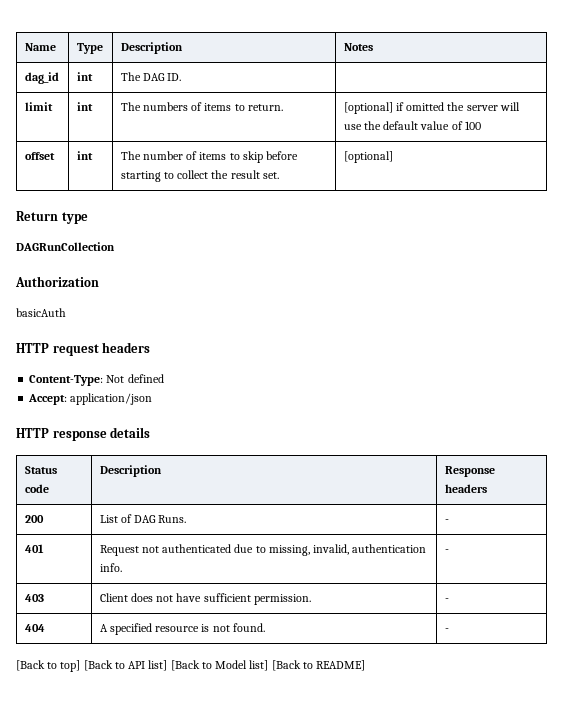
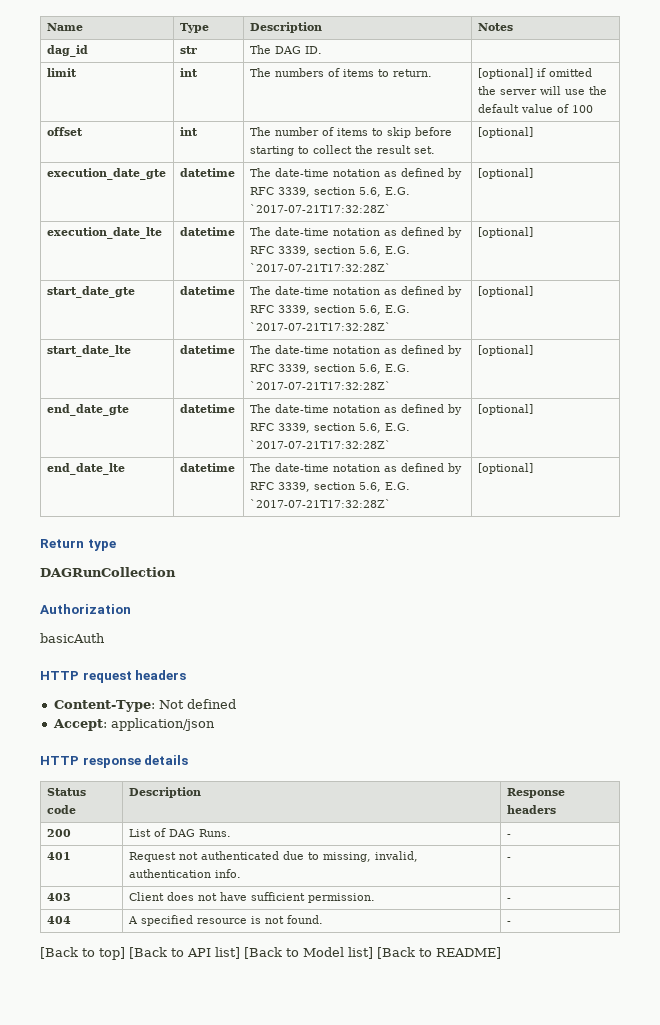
- dag_id | int | The DAG ID. |
+ dag_id | str | The DAG ID. |
+ execution_date_gte | datetime | The date-time notation as defined by RFC 3339, section 5.6, E.G. `2017-07-21T17:32:28Z` | [optional]
+ execution_date_lte | datetime | The date-time notation as defined by RFC 3339, section 5.6, E.G. `2017-07-21T17:32:28Z` | [optional]
+ start_date_gte | datetime | The date-time notation as defined by RFC 3339, section 5.6, E.G. `2017-07-21T17:32:28Z` | [optional]
+ start_date_lte | datetime | The date-time notation as defined by RFC 3339, section 5.6, E.G. `2017-07-21T17:32:28Z` | [optional]
+ end_date_gte | datetime | The date-time notation as defined by RFC 3339, section 5.6, E.G. `2017-07-21T17:32:28Z` | [optional]
+ end_date_lte | datetime | The date-time notation as defined by RFC 3339, section 5.6, E.G. `2017-07-21T17:32:28Z` | [optional]

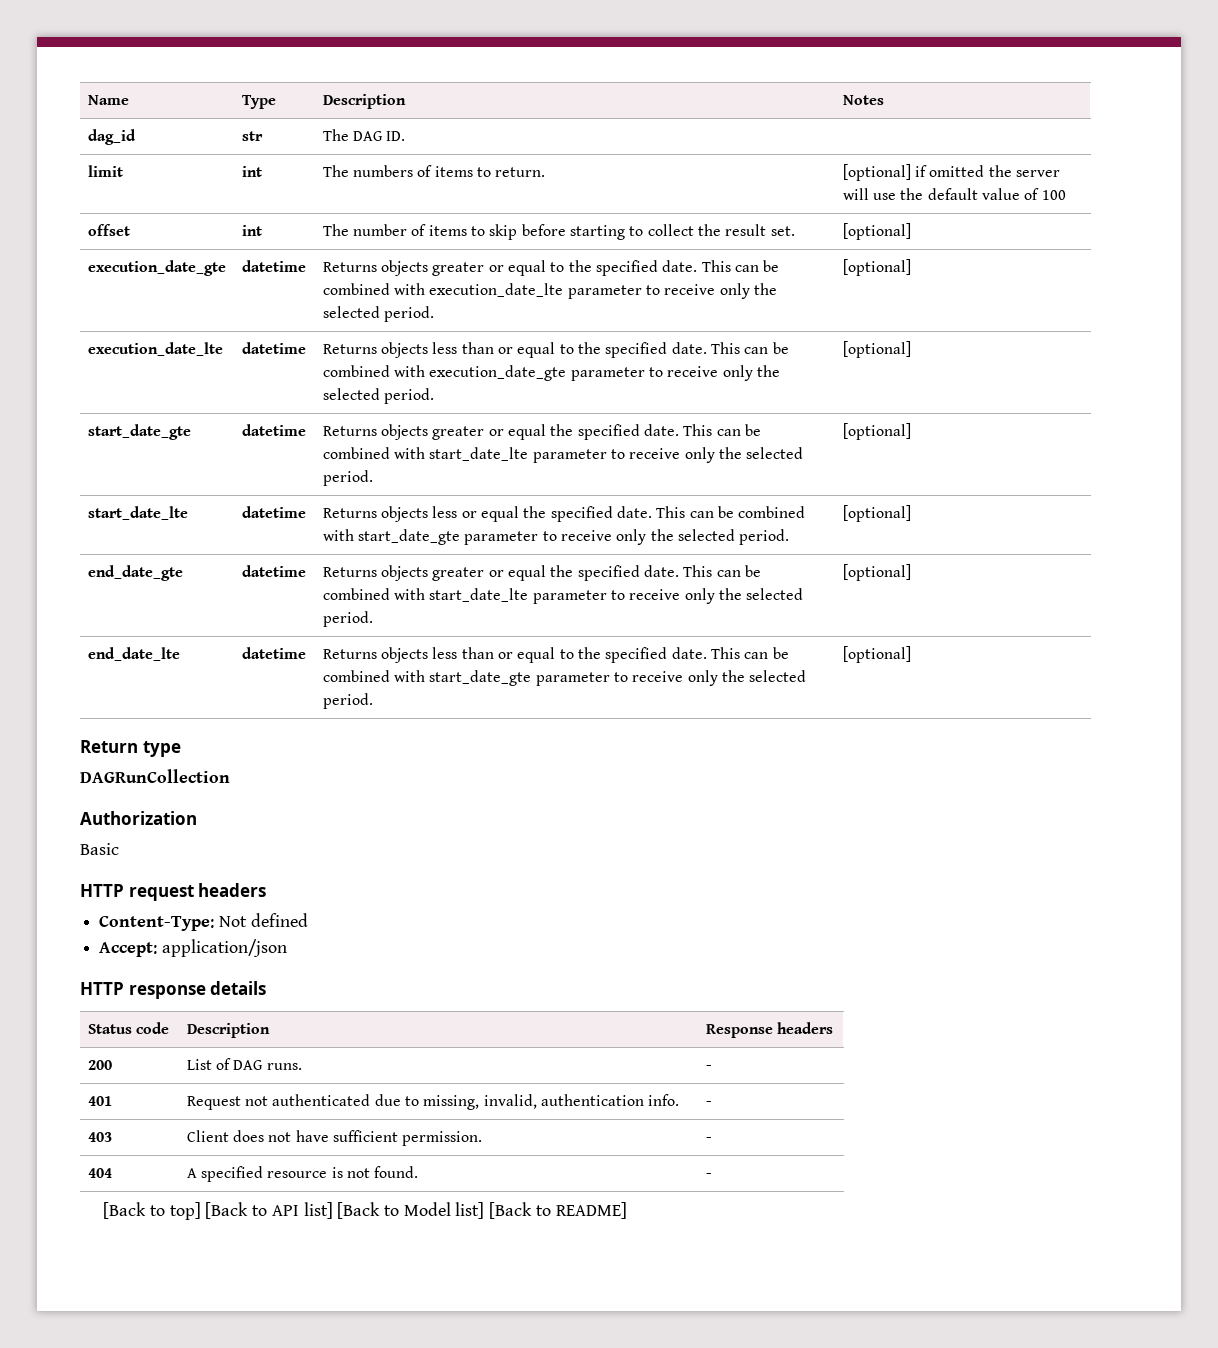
- execution_date_gte | datetime | The date-time notation as defined by RFC 3339, section 5.6, E.G. `2017-07-21T17:32:28Z` | [optional]
- execution_date_lte | datetime | The date-time notation as defined by RFC 3339, section 5.6, E.G. `2017-07-21T17:32:28Z` | [optional]
- start_date_gte | datetime | The date-time notation as defined by RFC 3339, section 5.6, E.G. `2017-07-21T17:32:28Z` | [optional]
- start_date_lte | datetime | The date-time notation as defined by RFC 3339, section 5.6, E.G. `2017-07-21T17:32:28Z` | [optional]
- end_date_gte | datetime | The date-time notation as defined by RFC 3339, section 5.6, E.G. `2017-07-21T17:32:28Z` | [optional]
- end_date_lte | datetime | The date-time notation as defined by RFC 3339, section 5.6, E.G. `2017-07-21T17:32:28Z` | [optional]
+ execution_date_gte | datetime | Returns objects greater or equal to the specified date. This can be combined with execution_date_lte parameter to receive only the selected period. | [optional]
+ execution_date_lte | datetime | Returns objects less than or equal to the specified date. This can be combined with execution_date_gte parameter to receive only the selected period. | [optional]
+ start_date_gte | datetime | Returns objects greater or equal the specified date. This can be combined with start_date_lte parameter to receive only the selected period. | [optional]
+ start_date_lte | datetime | Returns objects less or equal the specified date. This can be combined with start_date_gte parameter to receive only the selected period. | [optional]
+ end_date_gte | datetime | Returns objects greater or equal the specified date. This can be combined with start_date_lte parameter to receive only the selected period. | [optional]
+ end_date_lte | datetime | Returns objects less than or equal to the specified date. This can be combined with start_date_gte parameter to receive only the selected period. | [optional]
- basicAuth
+ Basic
- 200 | List of DAG Runs. | -
+ 200 | List of DAG runs. | -

